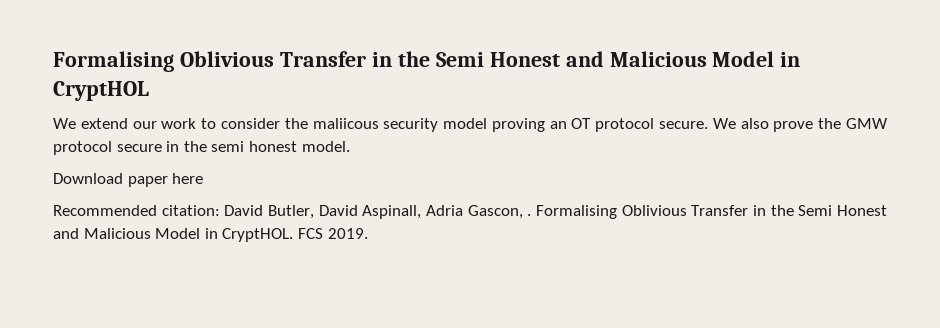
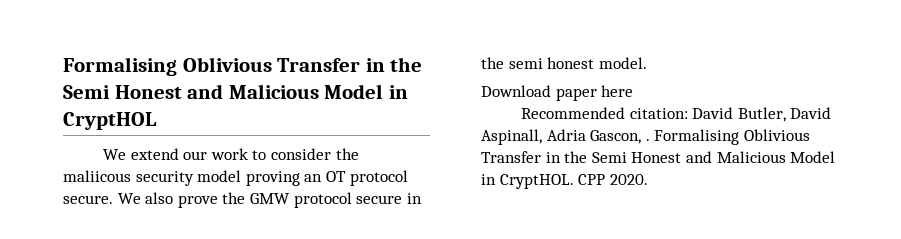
- FCS 2019.
+ CPP 2020.

